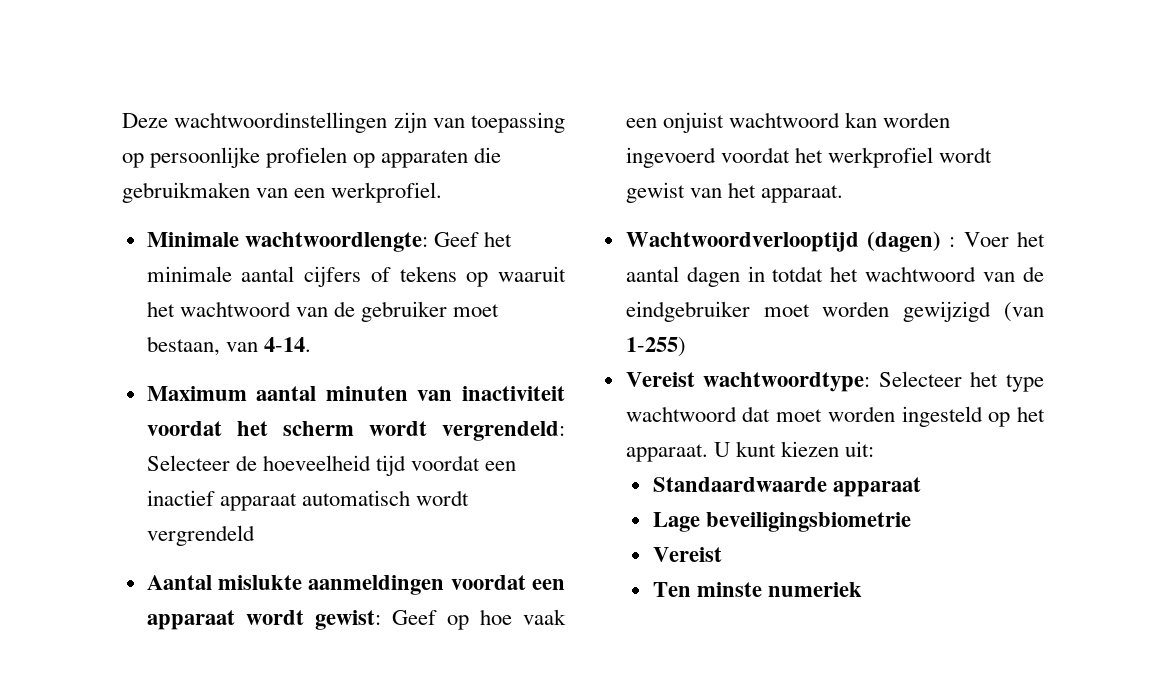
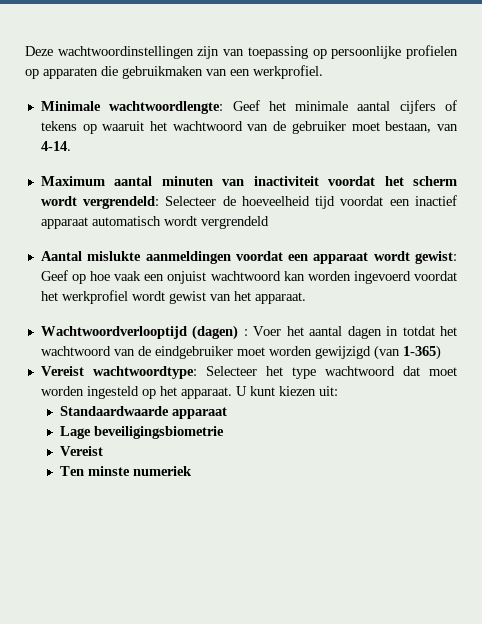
- Wachtwoordverlooptijd (dagen) : Voer het aantal dagen in totdat het wachtwoord van de eindgebruiker moet worden gewijzigd (van 1-255)
+ Wachtwoordverlooptijd (dagen) : Voer het aantal dagen in totdat het wachtwoord van de eindgebruiker moet worden gewijzigd (van 1-365)

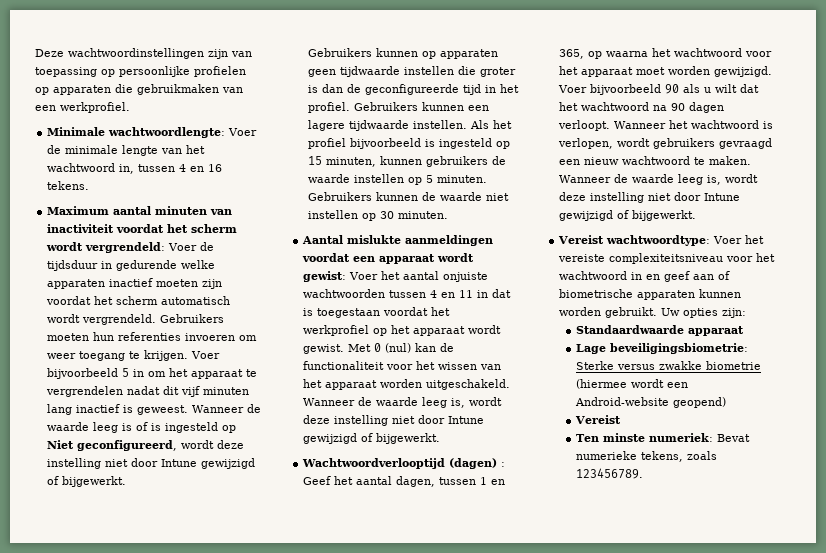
- Minimale wachtwoordlengte: Geef het minimale aantal cijfers of tekens op waaruit het wachtwoord van de gebruiker moet bestaan, van 4-14.
+ Minimale wachtwoordlengte: Voer de minimale lengte van het wachtwoord in, tussen 4 en 16 tekens.
- Maximum aantal minuten van inactiviteit voordat het scherm wordt vergrendeld: Selecteer de hoeveelheid tijd voordat een inactief apparaat automatisch wordt vergrendeld
+ Maximum aantal minuten van inactiviteit voordat het scherm wordt vergrendeld: Voer de tijdsduur in gedurende welke apparaten inactief moeten zijn voordat het scherm automatisch wordt vergrendeld. Gebruikers moeten hun referenties invoeren om weer toegang te krijgen. Voer bijvoorbeeld 5 in om het apparaat te vergrendelen nadat dit vijf minuten lang inactief is geweest. Wanneer de waarde leeg is of is ingesteld op Niet geconfigureerd, wordt deze instelling niet door Intune gewijzigd of bijgewerkt.
+ Gebruikers kunnen op apparaten geen tijdwaarde instellen die groter is dan de geconfigureerde tijd in het profiel. Gebruikers kunnen een lagere tijdwaarde instellen. Als het profiel bijvoorbeeld is ingesteld op 15 minuten, kunnen gebruikers de waarde instellen op 5 minuten. Gebruikers kunnen de waarde niet instellen op 30 minuten.
- Aantal mislukte aanmeldingen voordat een apparaat wordt gewist: Geef op hoe vaak een onjuist wachtwoord kan worden ingevoerd voordat het werkprofiel wordt gewist van het apparaat.
+ Aantal mislukte aanmeldingen voordat een apparaat wordt gewist: Voer het aantal onjuiste wachtwoorden tussen 4 en 11 in dat is toegestaan voordat het werkprofiel op het apparaat wordt gewist. Met 0 (nul) kan de functionaliteit voor het wissen van het apparaat worden uitgeschakeld. Wanneer de waarde leeg is, wordt deze instelling niet door Intune gewijzigd of bijgewerkt.
- Wachtwoordverlooptijd (dagen) : Voer het aantal dagen in totdat het wachtwoord van de eindgebruiker moet worden gewijzigd (van 1-365)
- Vereist wachtwoordtype: Selecteer het type wachtwoord dat moet worden ingesteld op het apparaat. U kunt kiezen uit:
+ Wachtwoordverlooptijd (dagen) : Geef het aantal dagen, tussen 1 en 365, op waarna het wachtwoord voor het apparaat moet worden gewijzigd. Voer bijvoorbeeld 90 als u wilt dat het wachtwoord na 90 dagen verloopt. Wanneer het wachtwoord is verlopen, wordt gebruikers gevraagd een nieuw wachtwoord te maken. Wanneer de waarde leeg is, wordt deze instelling niet door Intune gewijzigd of bijgewerkt.
+ Vereist wachtwoordtype: Voer het vereiste complexiteitsniveau voor het wachtwoord in en geef aan of biometrische apparaten kunnen worden gebruikt. Uw opties zijn:
  Standaardwaarde apparaat
- Lage beveiligingsbiometrie
+ Lage beveiligingsbiometrie: Sterke versus zwakke biometrie (hiermee wordt een Android-website geopend)
  Vereist
- Ten minste numeriek
+ Ten minste numeriek: Bevat numerieke tekens, zoals 123456789.

